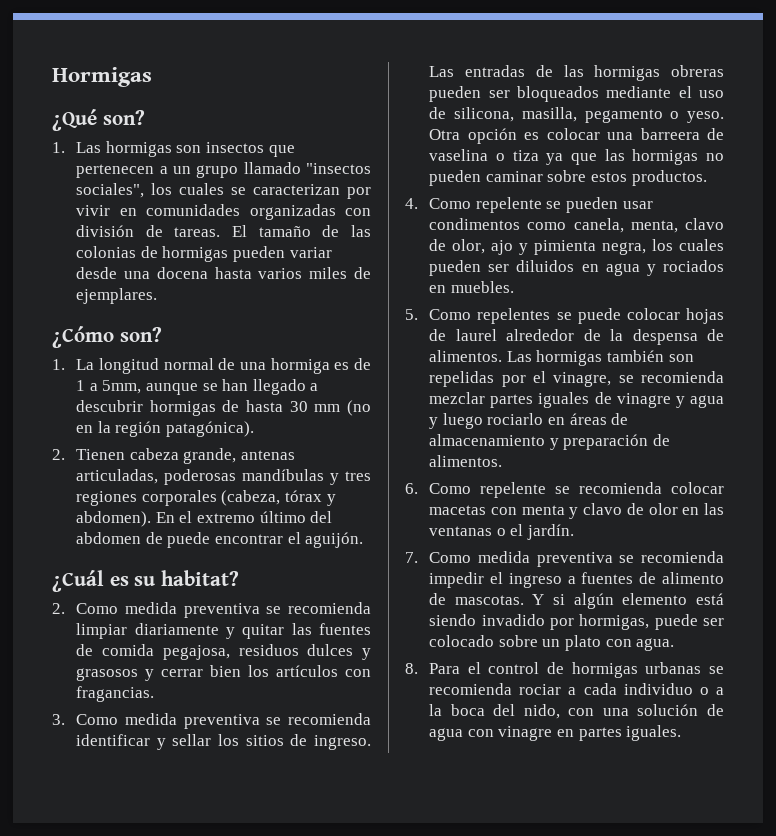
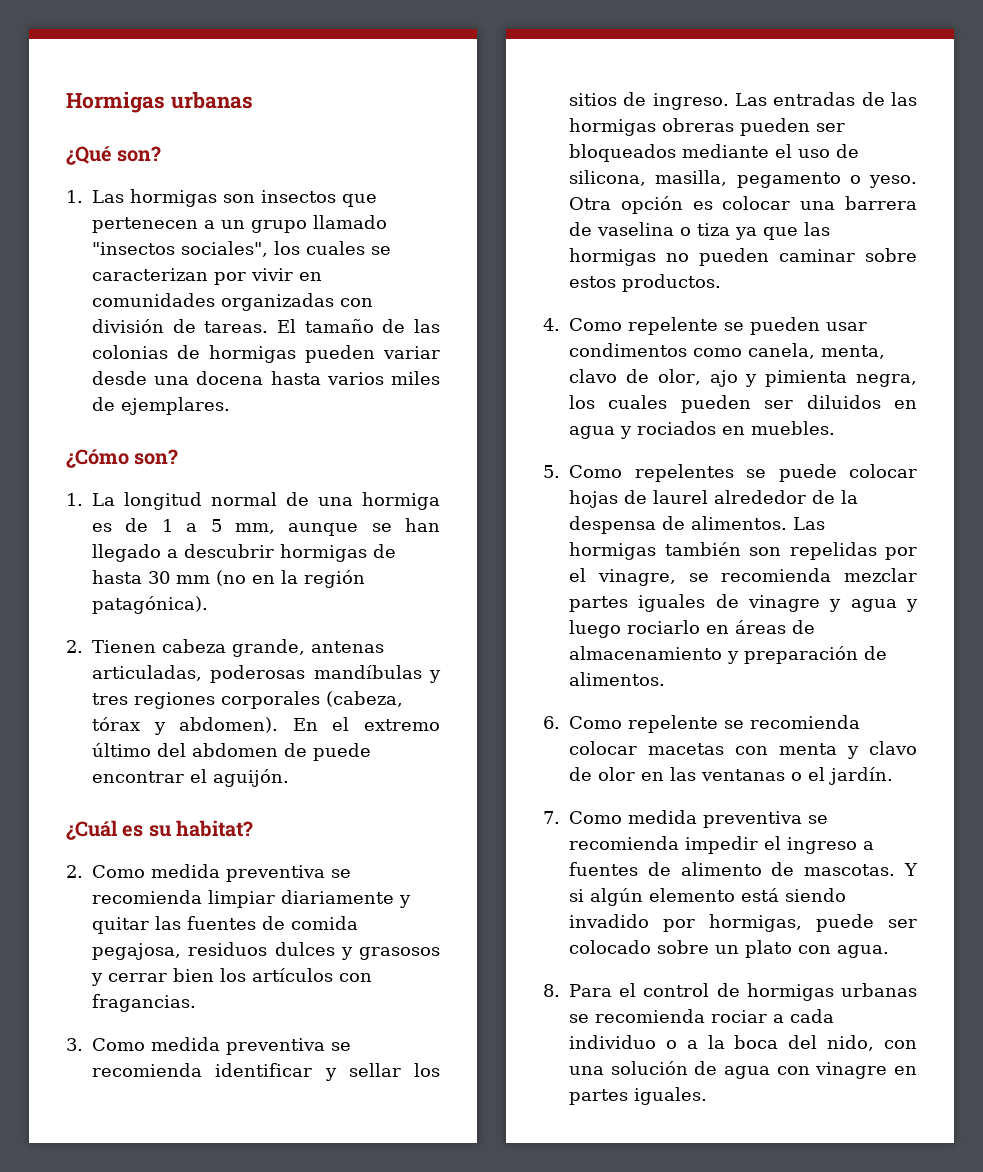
- Hormigas
+ Hormigas urbanas
- 1. La longitud normal de una hormiga es de 1 a 5mm, aunque se han llegado a descubrir hormigas de hasta 30 mm (no en la región patagónica).
+ 1. La longitud normal de una hormiga es de 1 a 5 mm, aunque se han llegado a descubrir hormigas de hasta 30 mm (no en la región patagónica).
- Otra opción es colocar una barreera de vaselina o tiza ya que las hormigas no pueden caminar sobre estos productos.
+ Otra opción es colocar una barrera de vaselina o tiza ya que las hormigas no pueden caminar sobre estos productos.

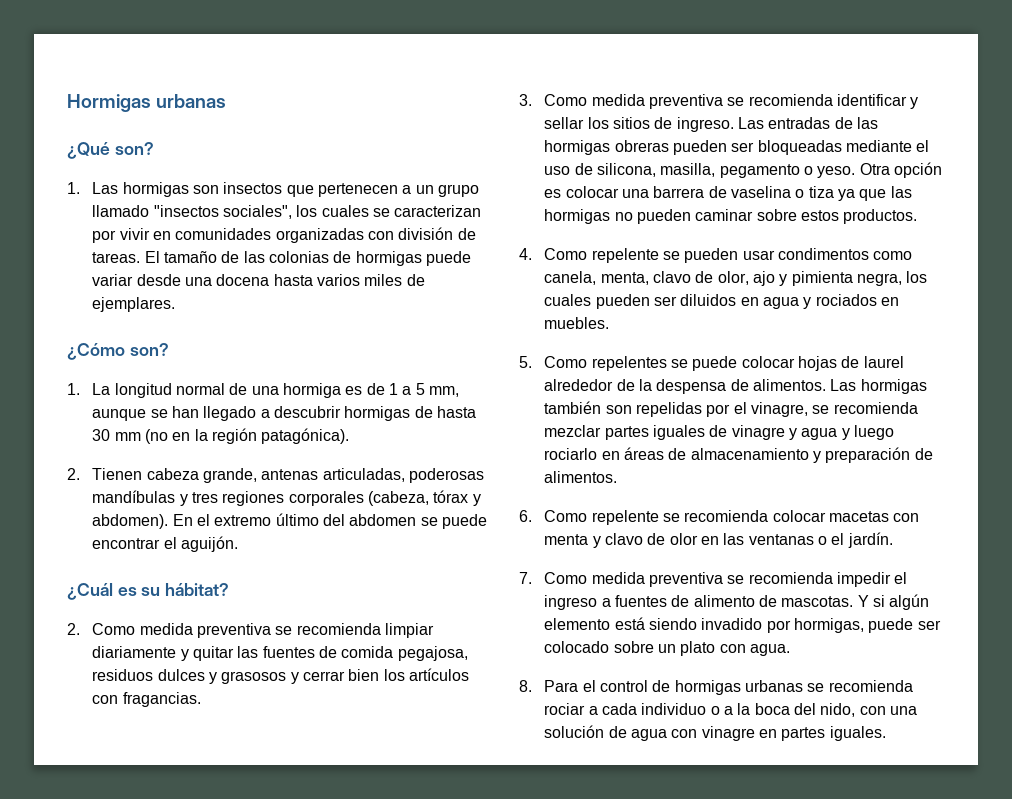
- El tamaño de las colonias de hormigas pueden variar desde una docena hasta varios miles de ejemplares.
+ El tamaño de las colonias de hormigas puede variar desde una docena hasta varios miles de ejemplares.
- En el extremo último del abdomen de puede encontrar el aguijón.
+ En el extremo último del abdomen se puede encontrar el aguijón.
- ¿Cuál es su habitat?
+ ¿Cuál es su hábitat?
- Las entradas de las hormigas obreras pueden ser bloqueados mediante el uso de silicona, masilla, pegamento o yeso.
+ Las entradas de las hormigas obreras pueden ser bloqueadas mediante el uso de silicona, masilla, pegamento o yeso.

